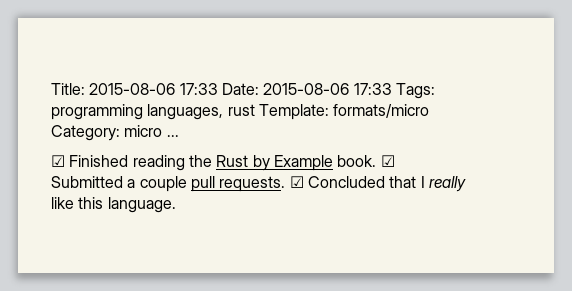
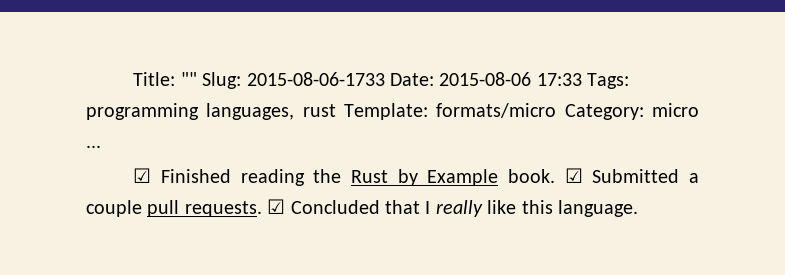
- Title: 2015-08-06 17:33 Date: 2015-08-06 17:33 Tags: programming languages, rust Template: formats/micro Category: micro ...
+ Title: "" Slug: 2015-08-06-1733 Date: 2015-08-06 17:33 Tags: programming languages, rust Template: formats/micro Category: micro ...

